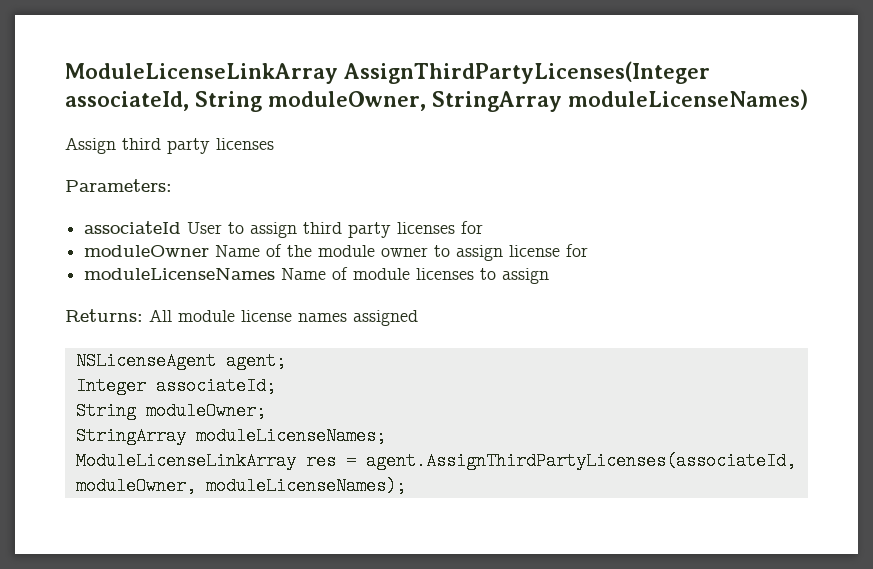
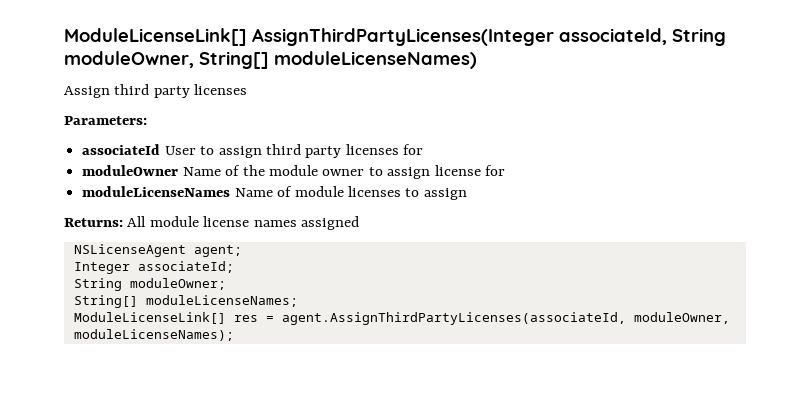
- ModuleLicenseLinkArray AssignThirdPartyLicenses(Integer associateId, String moduleOwner, StringArray moduleLicenseNames)
+ ModuleLicenseLink[] AssignThirdPartyLicenses(Integer associateId, String moduleOwner, String[] moduleLicenseNames)
- StringArray moduleLicenseNames;
+ String[] moduleLicenseNames;
- ModuleLicenseLinkArray res = agent.AssignThirdPartyLicenses(associateId, moduleOwner, moduleLicenseNames);
+ ModuleLicenseLink[] res = agent.AssignThirdPartyLicenses(associateId, moduleOwner, moduleLicenseNames);

